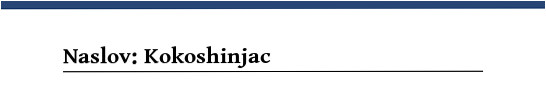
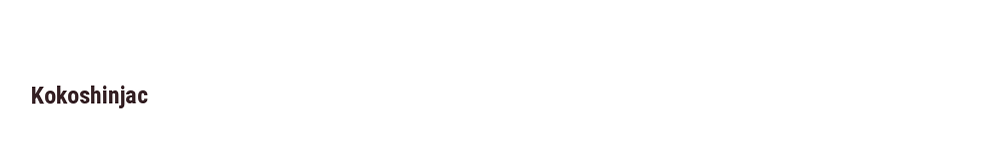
- Naslov: Kokoshinjac
+ Kokoshinjac

